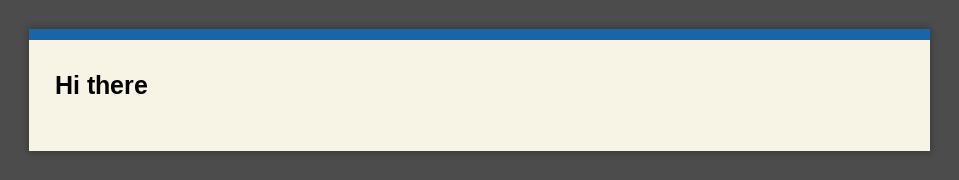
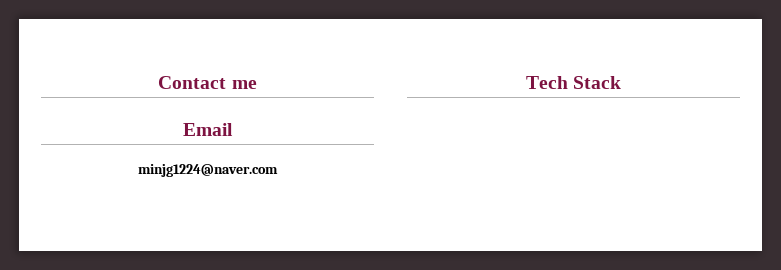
- Hi there
+ Contact me
+ Email
+ minjg1224@naver.com
+ Tech Stack

